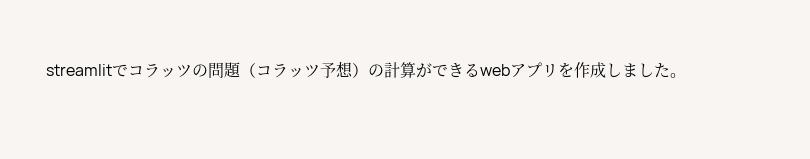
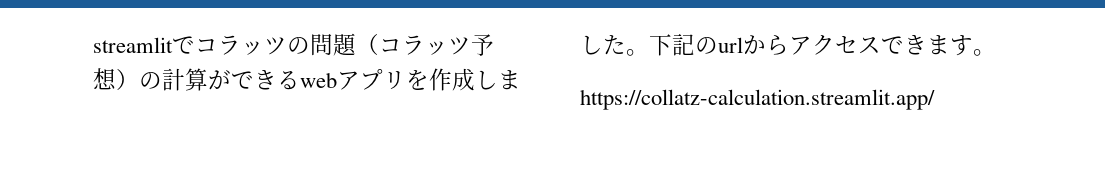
+ 下記のurlからアクセスできます。
+ https://collatz-calculation.streamlit.app/

